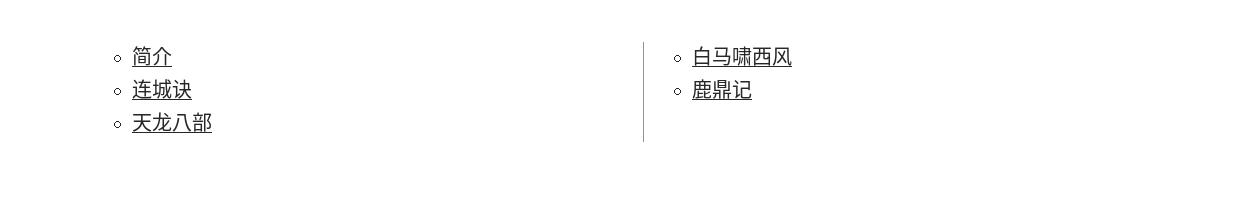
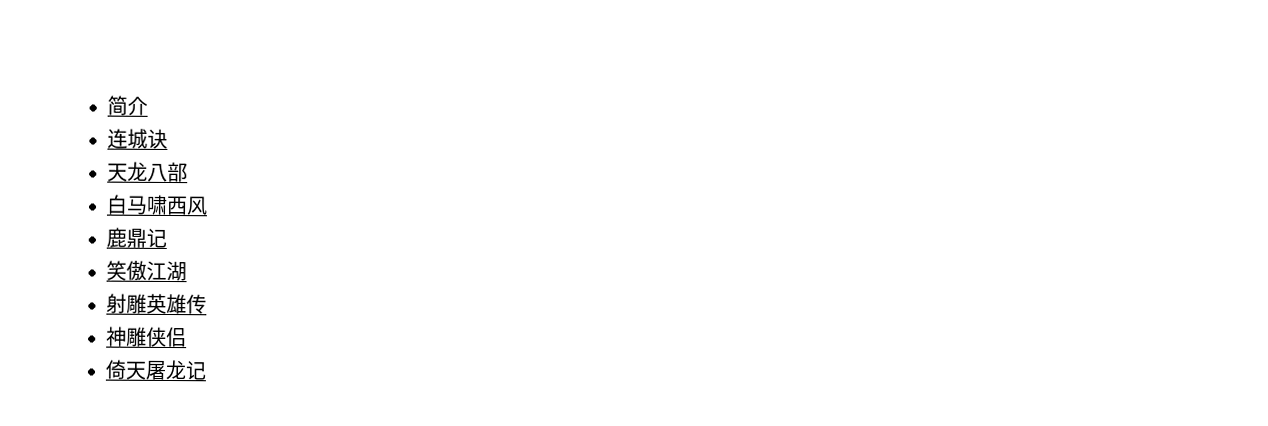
+ 笑傲江湖
+ 射雕英雄传
+ 神雕侠侣
+ 倚天屠龙记

